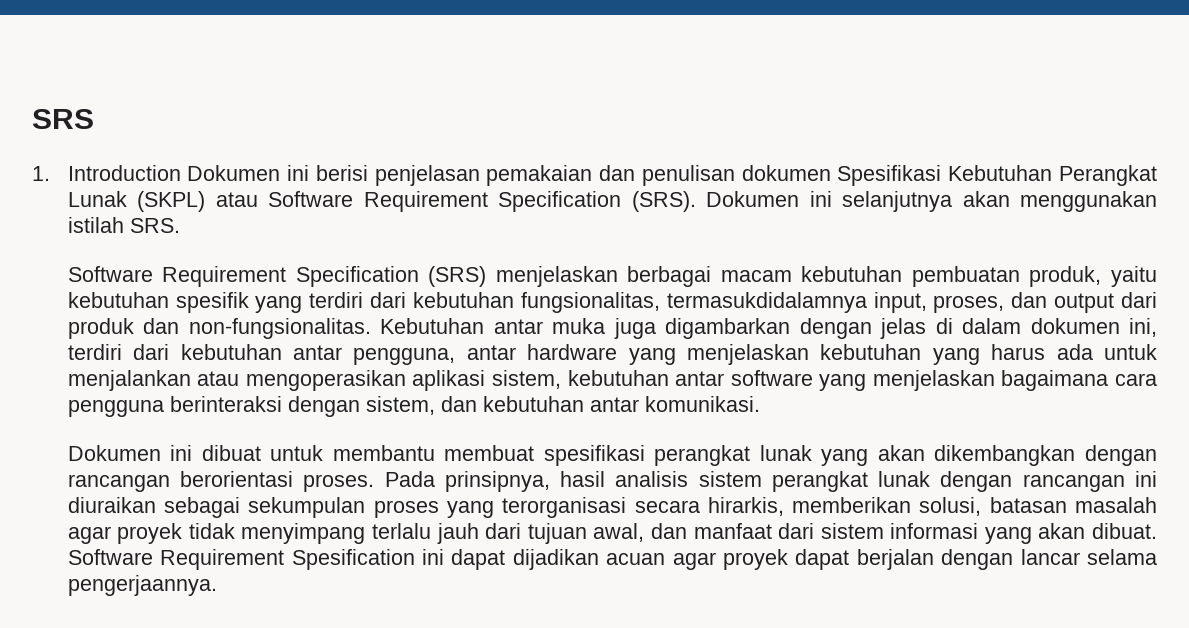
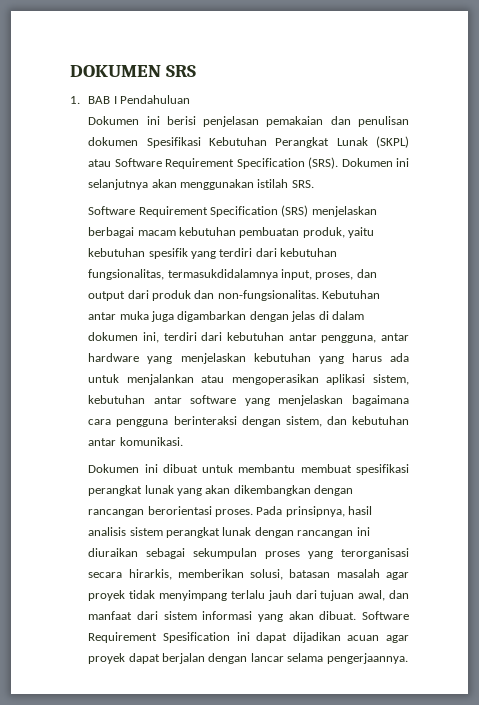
- SRS
+ DOKUMEN SRS
- 1. Introduction Dokumen ini berisi penjelasan pemakaian dan penulisan dokumen Spesifikasi Kebutuhan Perangkat Lunak (SKPL) atau Software Requirement Specification (SRS).
+ 1. BAB I Pendahuluan
+ Dokumen ini berisi penjelasan pemakaian dan penulisan dokumen Spesifikasi Kebutuhan Perangkat Lunak (SKPL) atau Software Requirement Specification (SRS).

